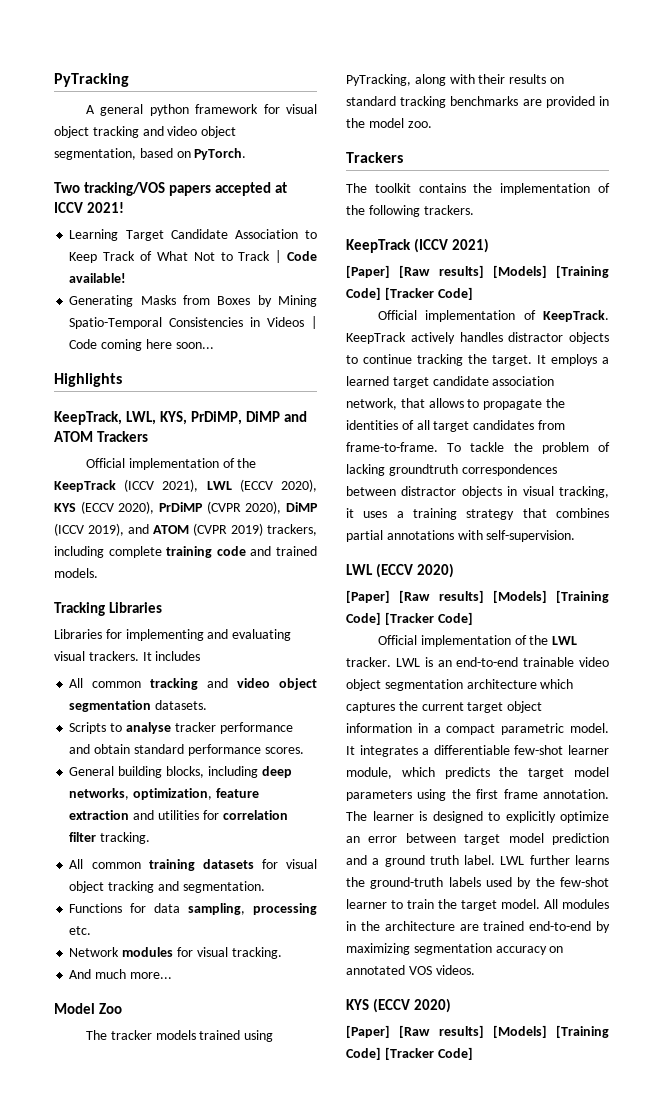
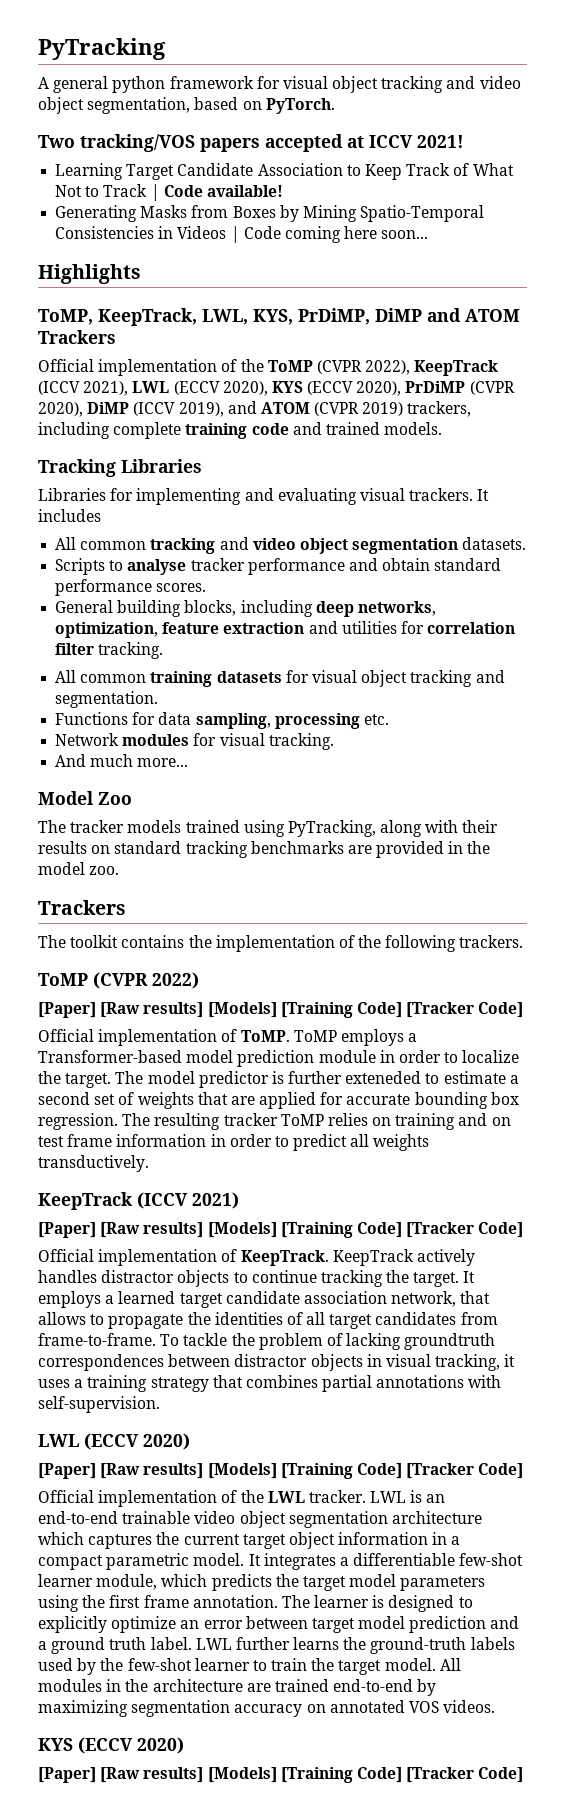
- KeepTrack, LWL, KYS, PrDiMP, DiMP and ATOM Trackers
+ ToMP, KeepTrack, LWL, KYS, PrDiMP, DiMP and ATOM Trackers
- Official implementation of the KeepTrack (ICCV 2021), LWL (ECCV 2020), KYS (ECCV 2020), PrDiMP (CVPR 2020), DiMP (ICCV 2019), and ATOM (CVPR 2019) trackers, including complete training code and trained models.
+ Official implementation of the ToMP (CVPR 2022), KeepTrack (ICCV 2021), LWL (ECCV 2020), KYS (ECCV 2020), PrDiMP (CVPR 2020), DiMP (ICCV 2019), and ATOM (CVPR 2019) trackers, including complete training code and trained models.
+ ToMP (CVPR 2022)
+ [Paper] [Raw results] [Models] [Training Code] [Tracker Code]
+ Official implementation of ToMP. ToMP employs a Transformer-based model prediction module in order to localize the target. The model predictor is further exteneded to estimate a second set of weights that are applied for accurate bounding box regression. The resulting tracker ToMP relies on training and on test frame information in order to predict all weights transductively.

